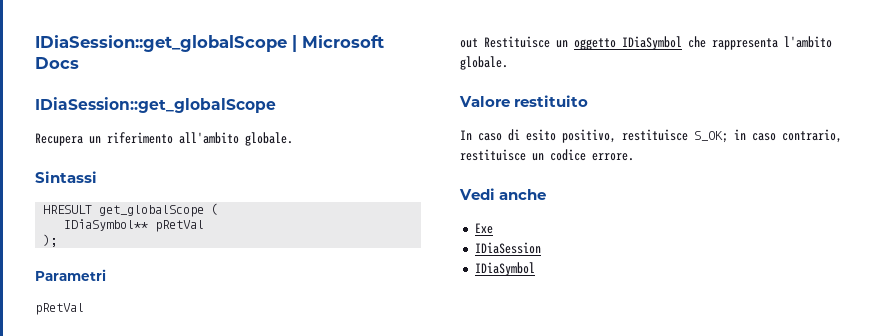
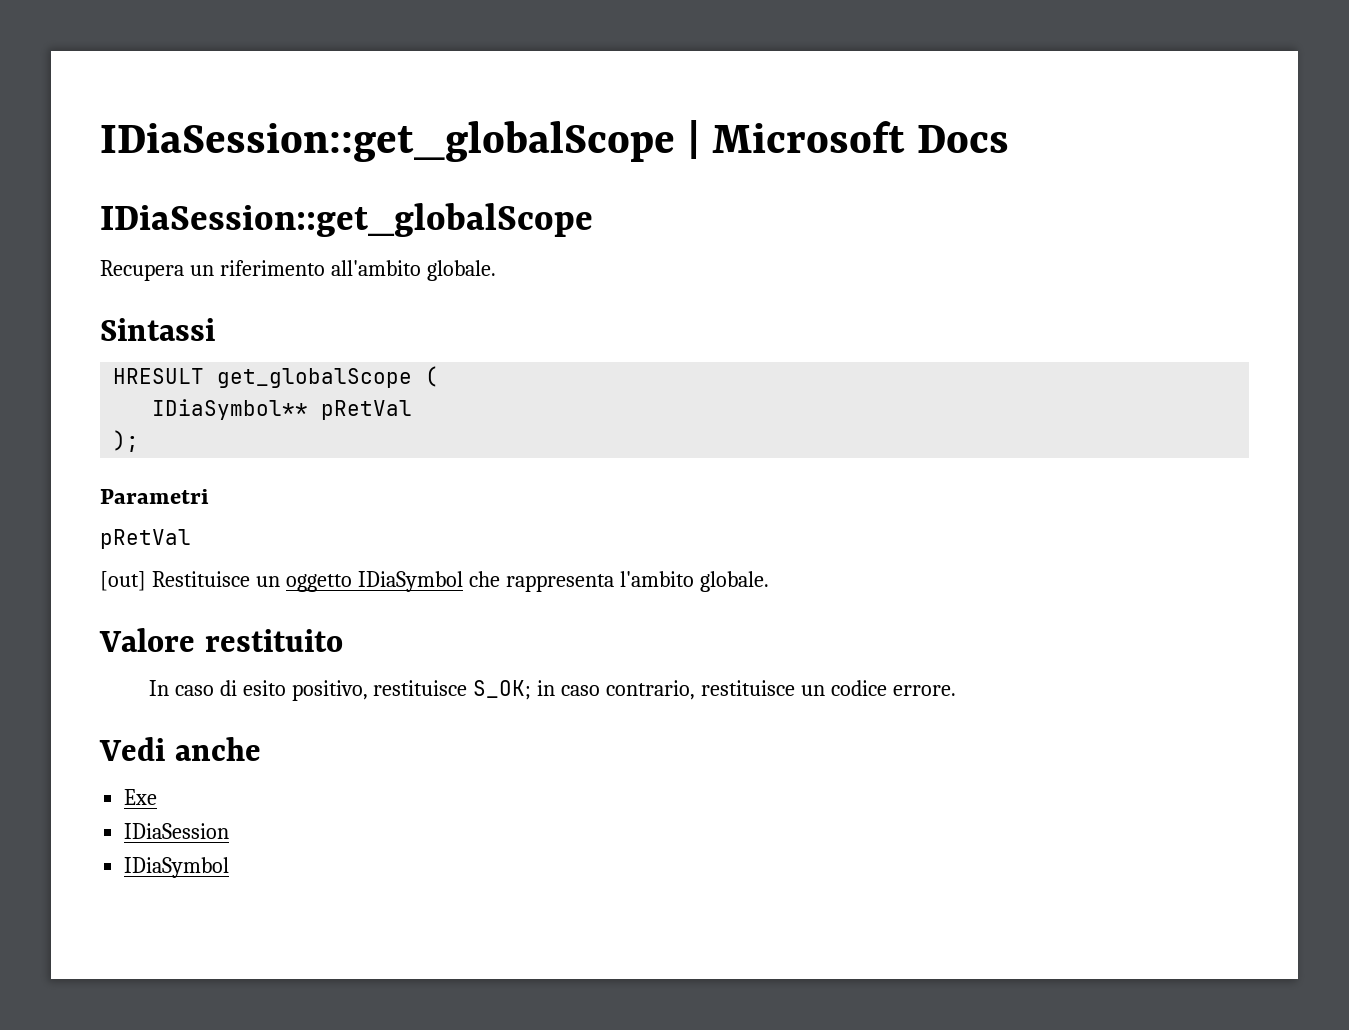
- out Restituisce un oggetto IDiaSymbol che rappresenta l'ambito globale.
+ [out] Restituisce un oggetto IDiaSymbol che rappresenta l'ambito globale.

